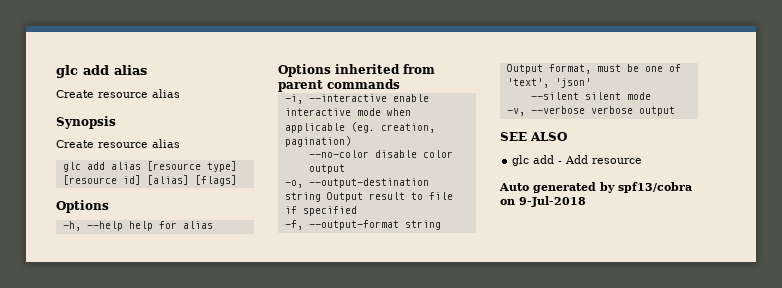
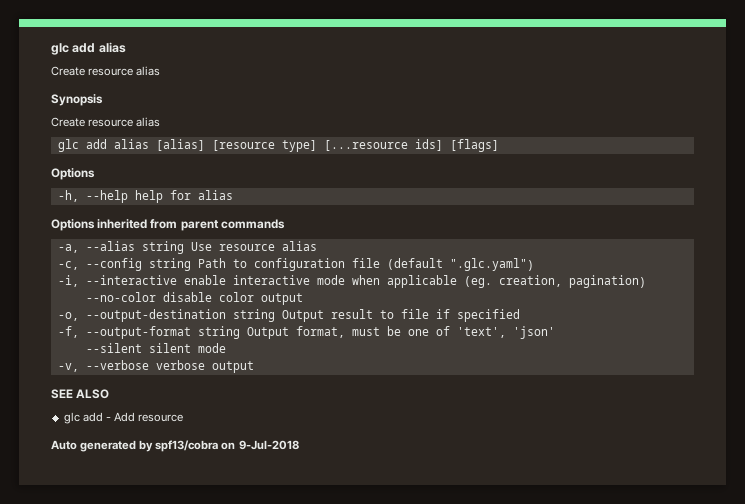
- glc add alias [resource type] [resource id] [alias] [flags]
+ glc add alias [alias] [resource type] [...resource ids] [flags]
+ -a, --alias string Use resource alias
+ -c, --config string Path to configuration file (default ".glc.yaml")

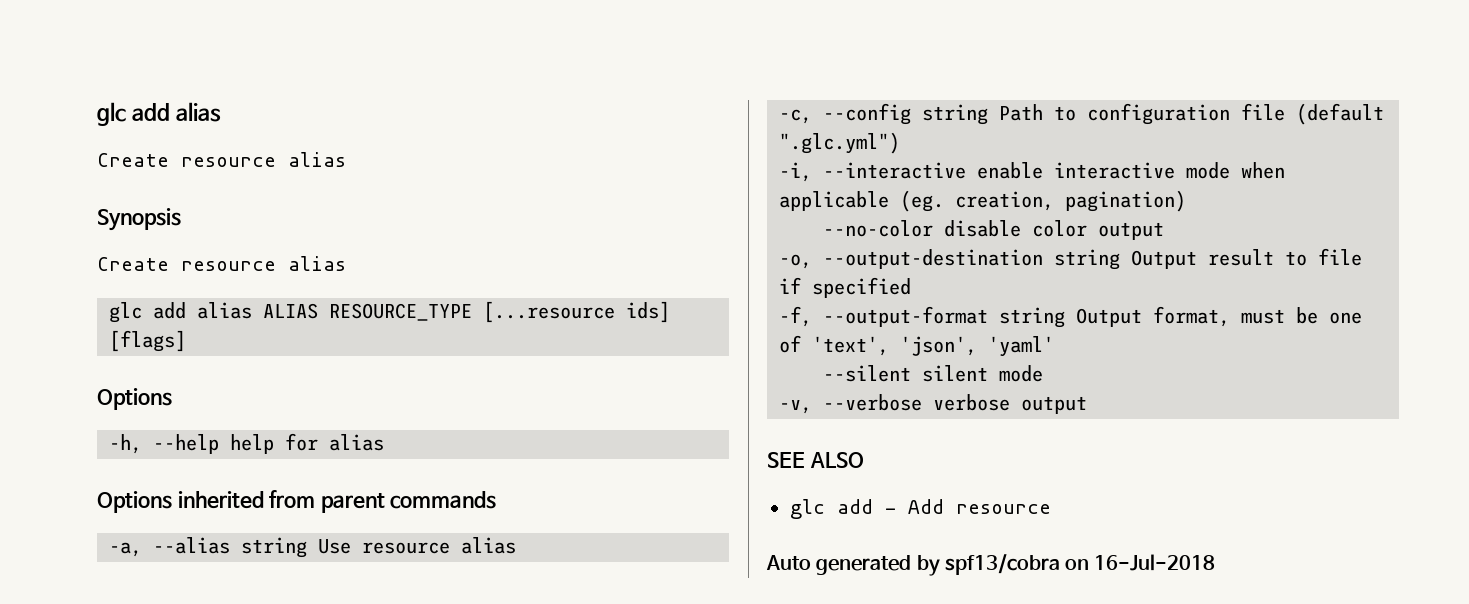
- glc add alias [alias] [resource type] [...resource ids] [flags]
+ glc add alias ALIAS RESOURCE_TYPE [...resource ids] [flags]
- -c, --config string Path to configuration file (default ".glc.yaml")
+ -c, --config string Path to configuration file (default ".glc.yml")
- -f, --output-format string Output format, must be one of 'text', 'json'
+ -f, --output-format string Output format, must be one of 'text', 'json', 'yaml'
- Auto generated by spf13/cobra on 9-Jul-2018
+ Auto generated by spf13/cobra on 16-Jul-2018

